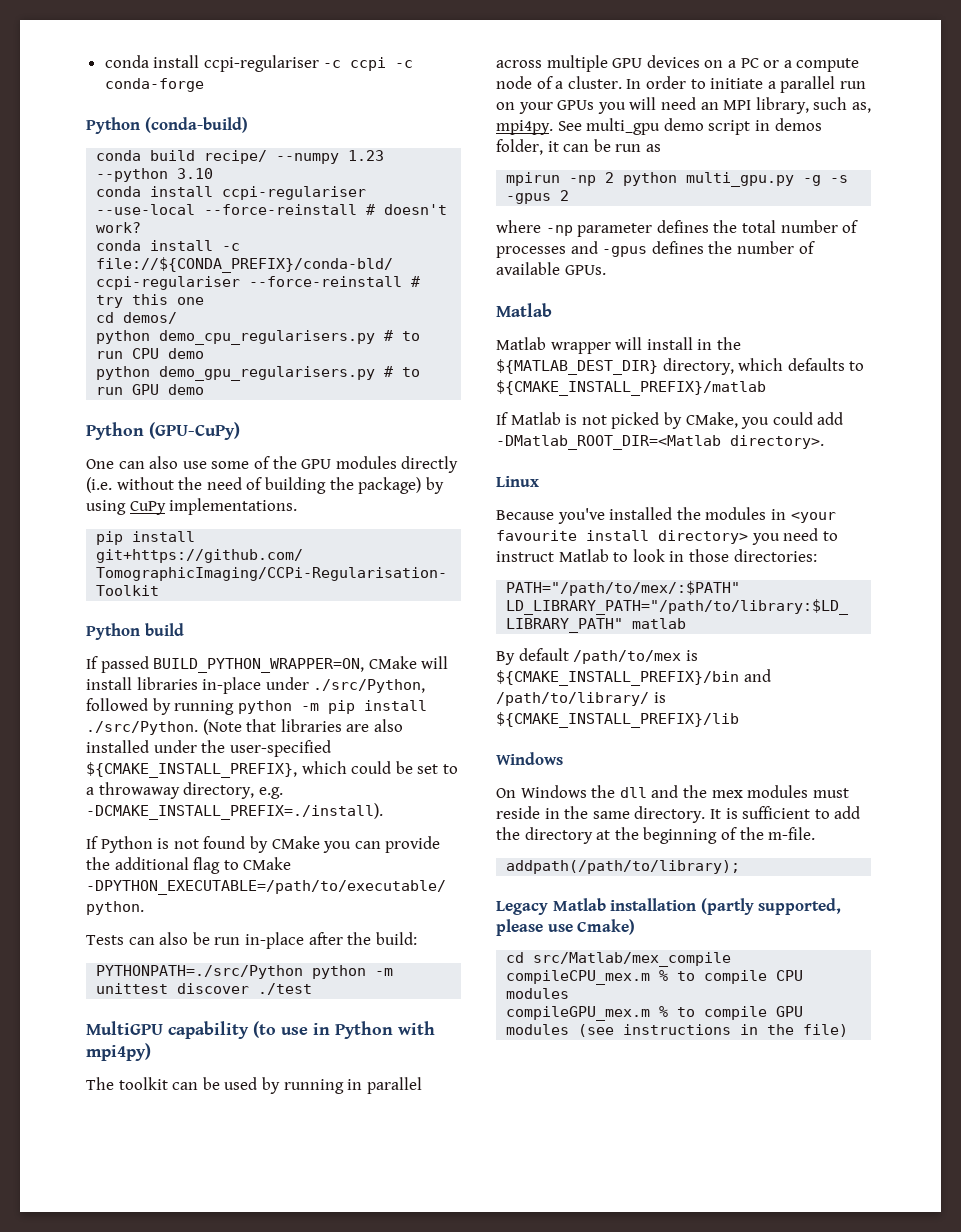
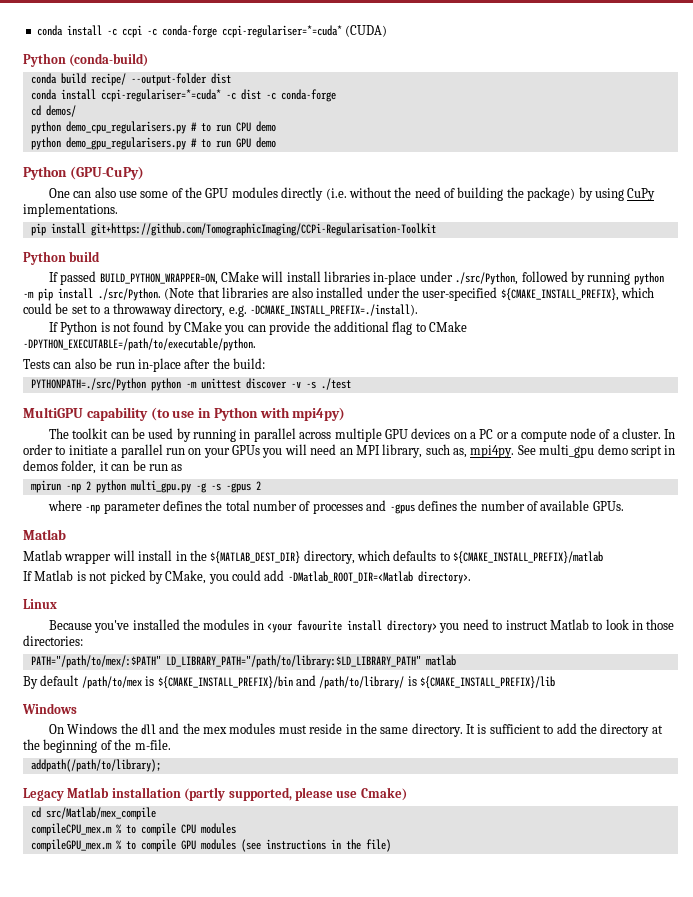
- conda install ccpi-regulariser -c ccpi -c conda-forge
+ conda install -c ccpi -c conda-forge ccpi-regulariser=*=cuda* (CUDA)
- conda build recipe/ --numpy 1.23 --python 3.10
- conda install ccpi-regulariser --use-local --force-reinstall # doesn't work?
- conda install -c file://${CONDA_PREFIX}/conda-bld/ ccpi-regulariser --force-reinstall # try this one
+ conda build recipe/ --output-folder dist
+ conda install ccpi-regulariser=*=cuda* -c dist -c conda-forge
- PYTHONPATH=./src/Python python -m unittest discover ./test
+ PYTHONPATH=./src/Python python -m unittest discover -v -s ./test

